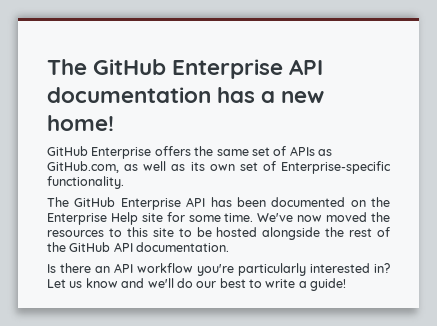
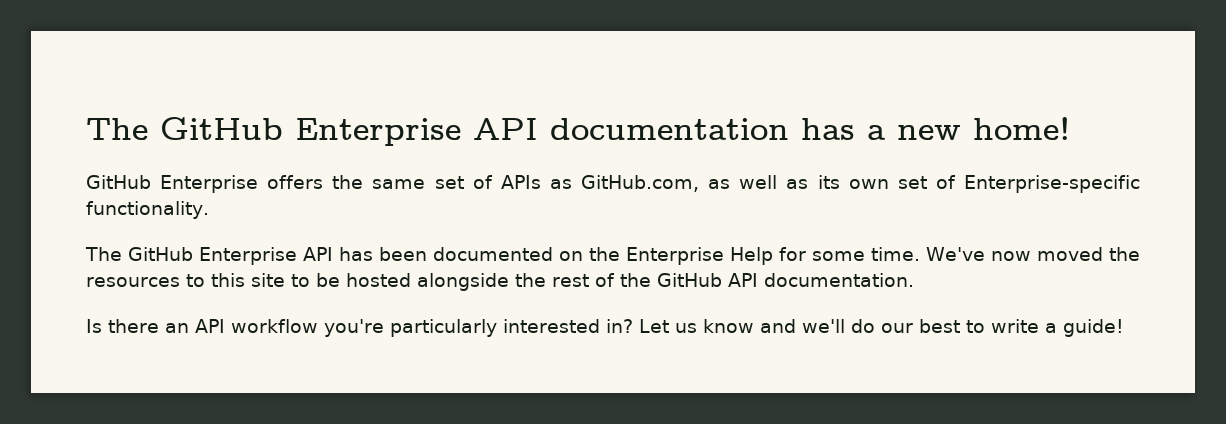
- The GitHub Enterprise API has been documented on the Enterprise Help site for some time.
+ The GitHub Enterprise API has been documented on the Enterprise Help for some time.

